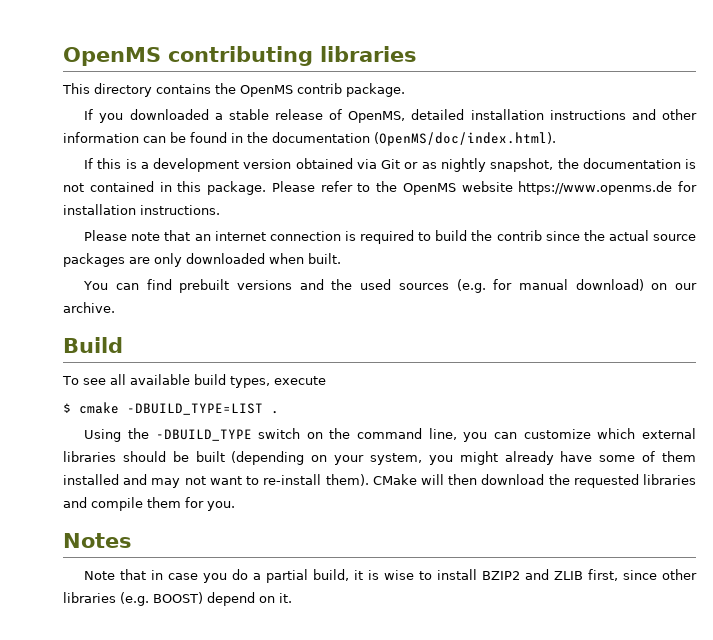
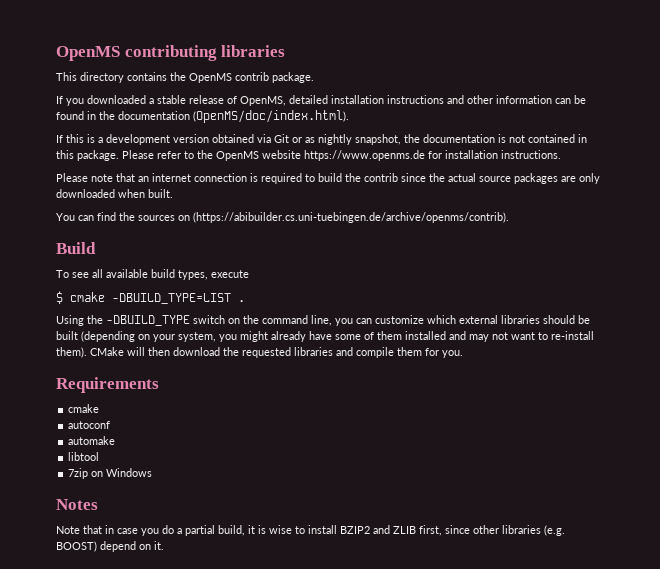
- You can find prebuilt versions and the used sources (e.g. for manual download) on our archive.
+ You can find the sources on (https://abibuilder.cs.uni-tuebingen.de/archive/openms/contrib).
+ Requirements
+ cmake
+ autoconf
+ automake
+ libtool
+ 7zip on Windows

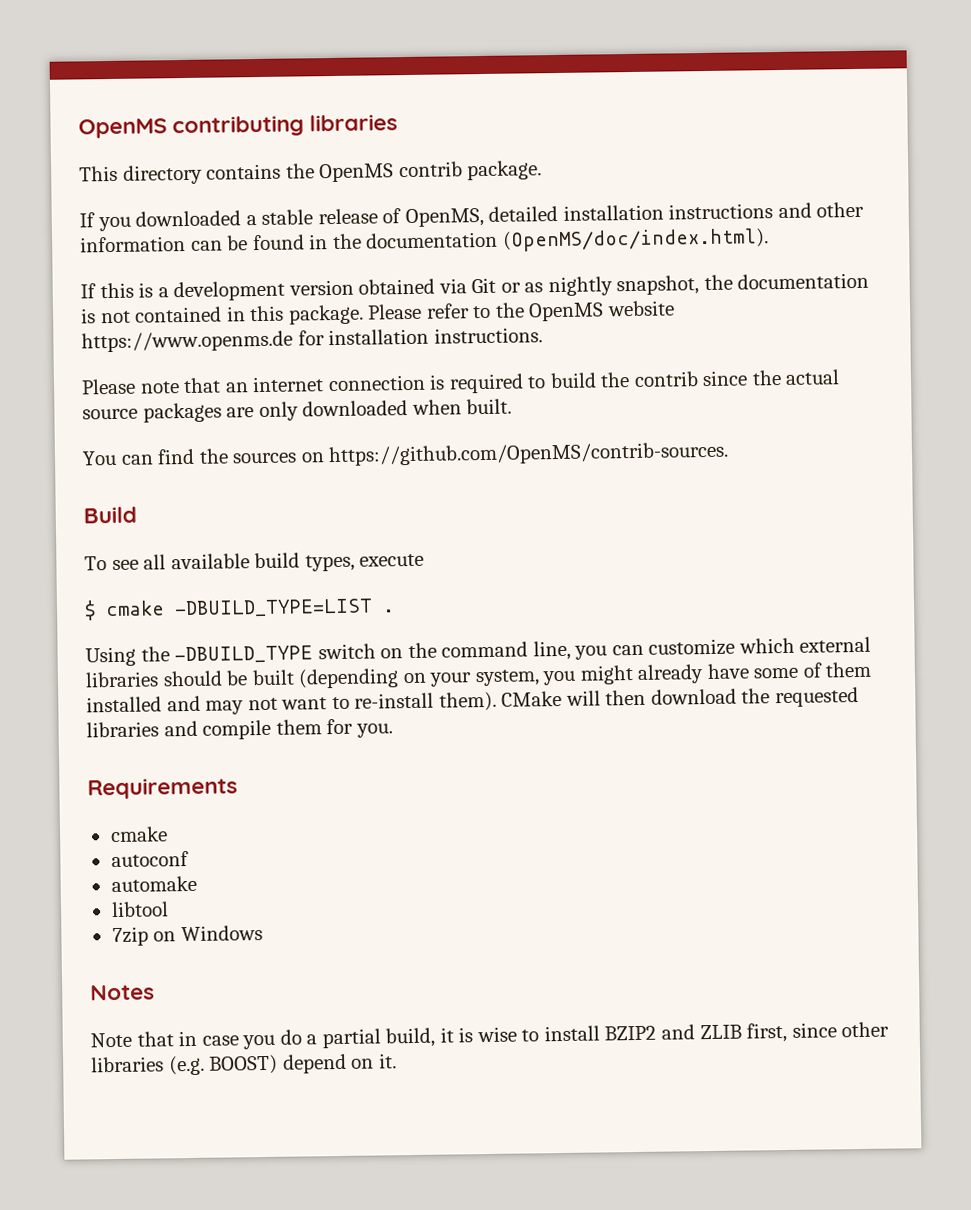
- You can find the sources on (https://abibuilder.cs.uni-tuebingen.de/archive/openms/contrib).
+ You can find the sources on https://github.com/OpenMS/contrib-sources.

